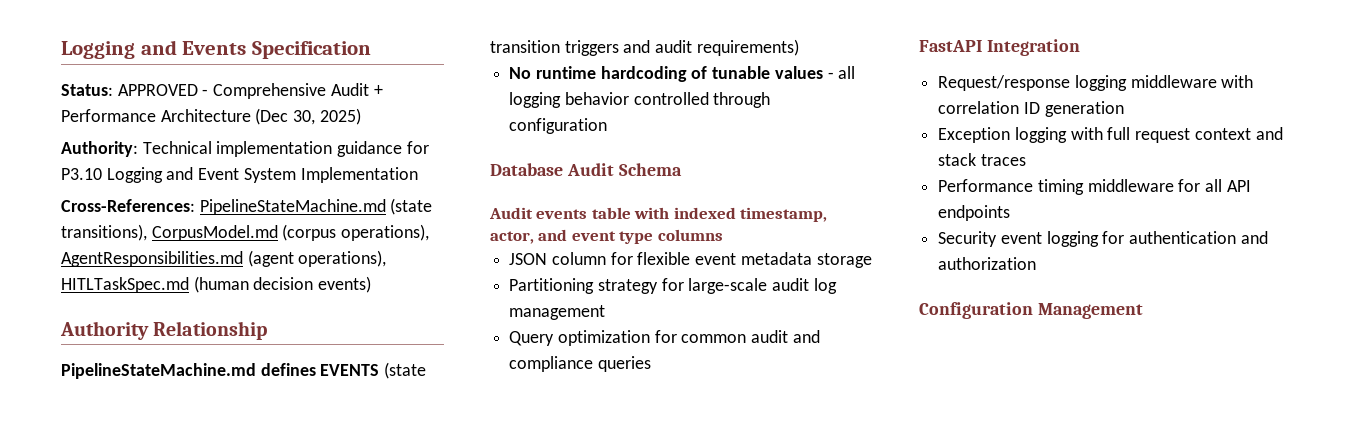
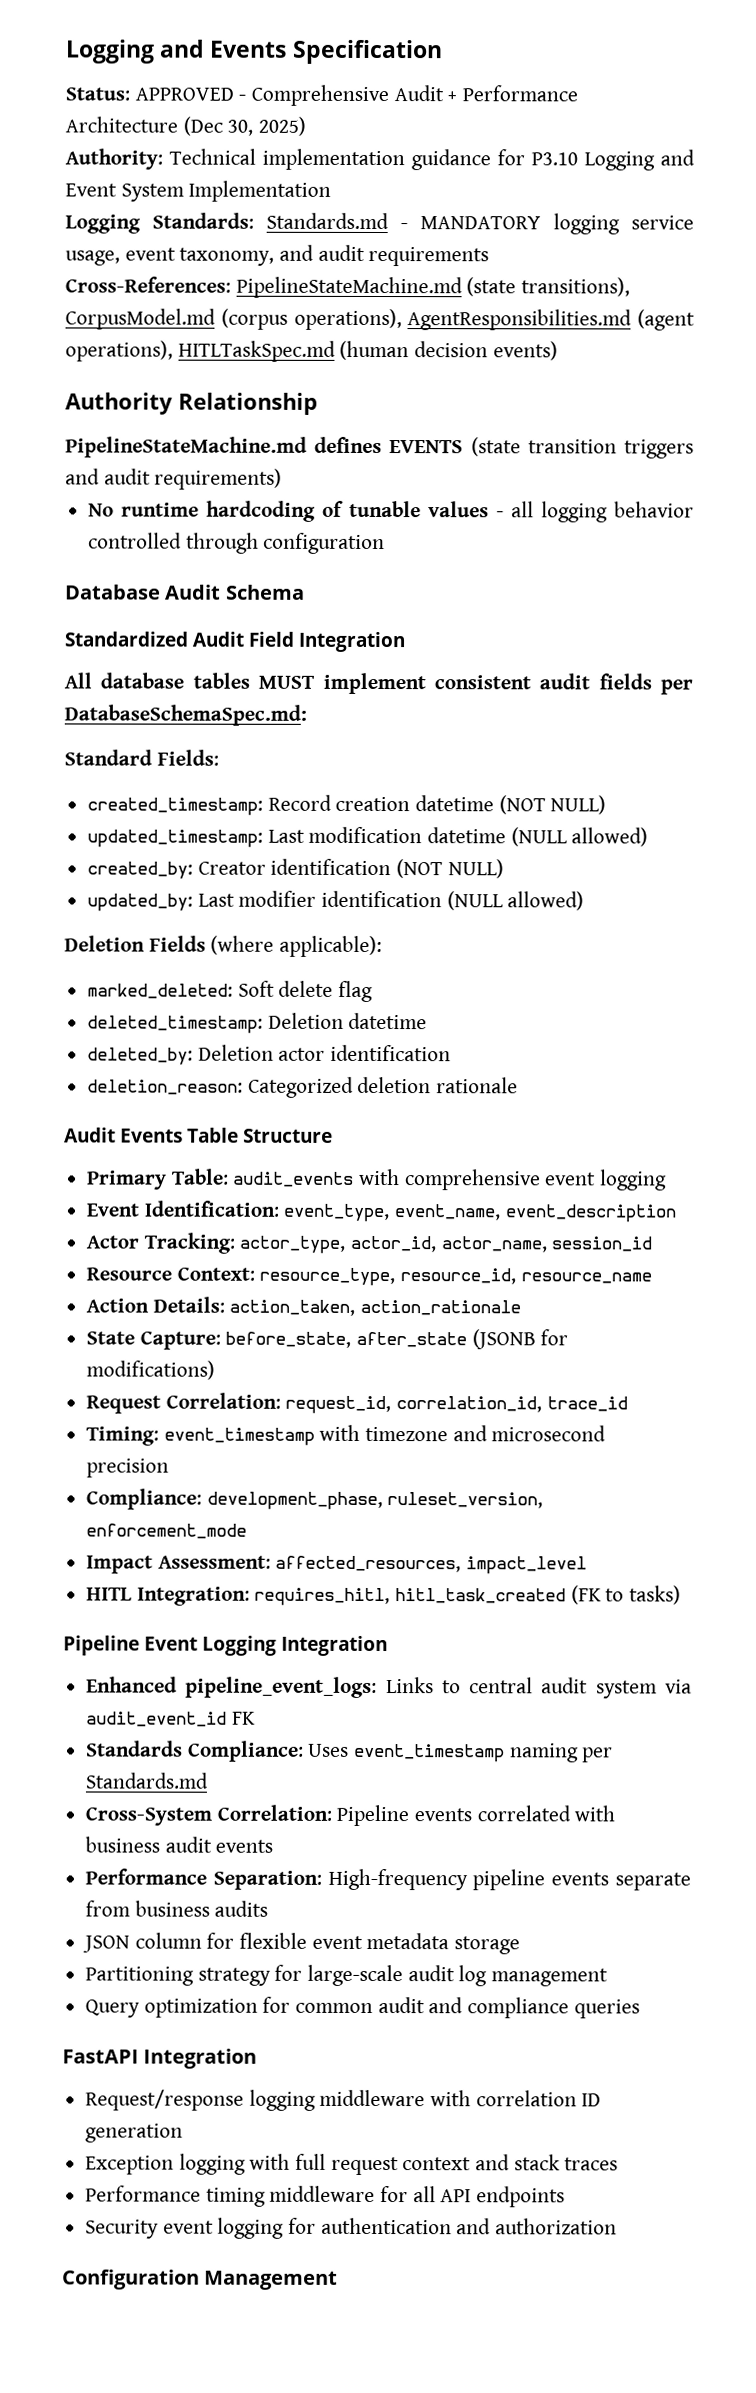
+ Logging Standards: Standards.md - MANDATORY logging service usage, event taxonomy, and audit requirements
- Audit events table with indexed timestamp, actor, and event type columns
+ Standardized Audit Field Integration
+ All database tables MUST implement consistent audit fields per DatabaseSchemaSpec.md:
+ Standard Fields:
+ created_timestamp: Record creation datetime (NOT NULL)
+ updated_timestamp: Last modification datetime (NULL allowed)
+ created_by: Creator identification (NOT NULL)
+ updated_by: Last modifier identification (NULL allowed)
+ Deletion Fields (where applicable):
+ marked_deleted: Soft delete flag
+ deleted_timestamp: Deletion datetime
+ deleted_by: Deletion actor identification
+ deletion_reason: Categorized deletion rationale
+ Audit Events Table Structure
+ Primary Table: audit_events with comprehensive event logging
+ Event Identification: event_type, event_name, event_description
+ Actor Tracking: actor_type, actor_id, actor_name, session_id
+ Resource Context: resource_type, resource_id, resource_name
+ Action Details: action_taken, action_rationale
+ State Capture: before_state, after_state (JSONB for modifications)
+ Request Correlation: request_id, correlation_id, trace_id
+ Timing: event_timestamp with timezone and microsecond precision
+ Compliance: development_phase, ruleset_version, enforcement_mode
+ Impact Assessment: affected_resources, impact_level
+ HITL Integration: requires_hitl, hitl_task_created (FK to tasks)
+ Pipeline Event Logging Integration
+ Enhanced pipeline_event_logs: Links to central audit system via audit_event_id FK
+ Standards Compliance: Uses event_timestamp naming per Standards.md
+ Cross-System Correlation: Pipeline events correlated with business audit events
+ Performance Separation: High-frequency pipeline events separate from business audits

